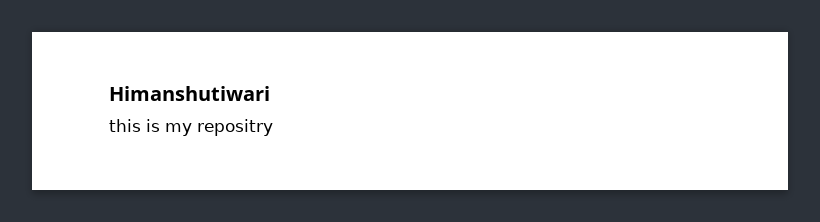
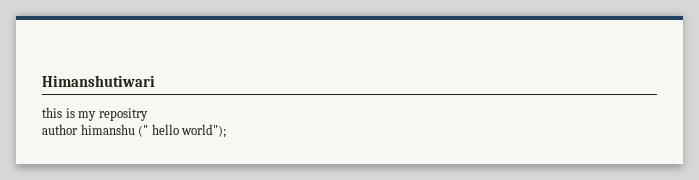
+ author himanshu (" hello world");

